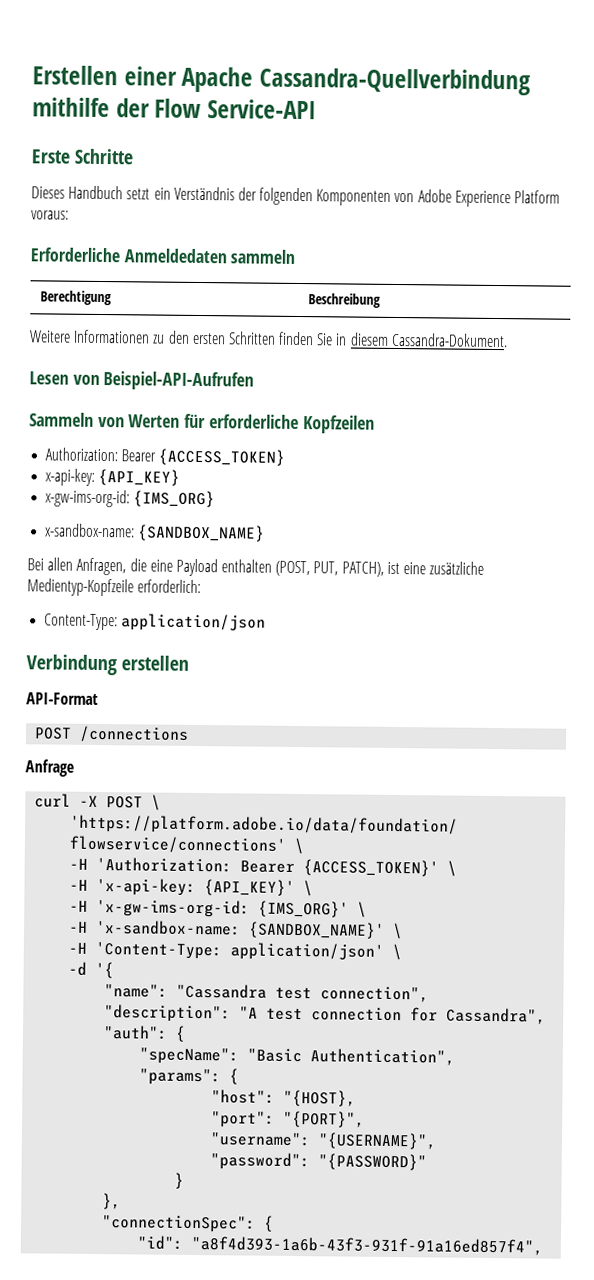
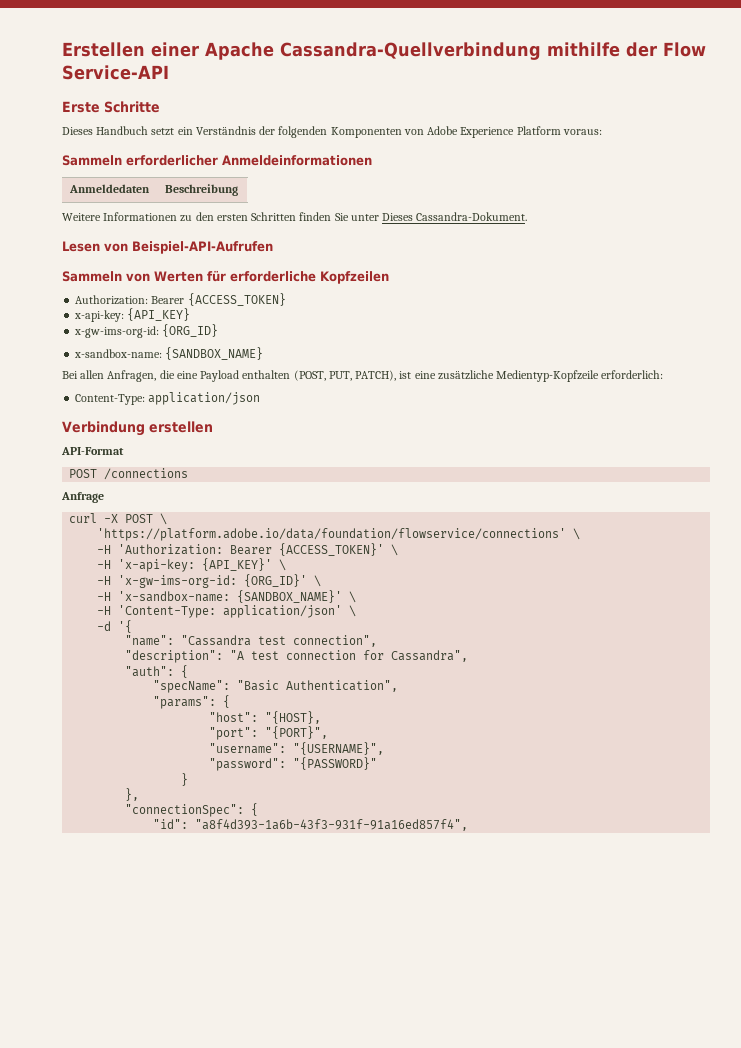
- Erforderliche Anmeldedaten sammeln
- Berechtigung | Beschreibung
+ Sammeln erforderlicher Anmeldeinformationen
+ Anmeldedaten | Beschreibung
- Weitere Informationen zu den ersten Schritten finden Sie in diesem Cassandra-Dokument.
+ Weitere Informationen zu den ersten Schritten finden Sie unter Dieses Cassandra-Dokument.
- x-gw-ims-org-id: {IMS_ORG}
+ x-gw-ims-org-id: {ORG_ID}
- -H 'x-gw-ims-org-id: {IMS_ORG}' \
+ -H 'x-gw-ims-org-id: {ORG_ID}' \

